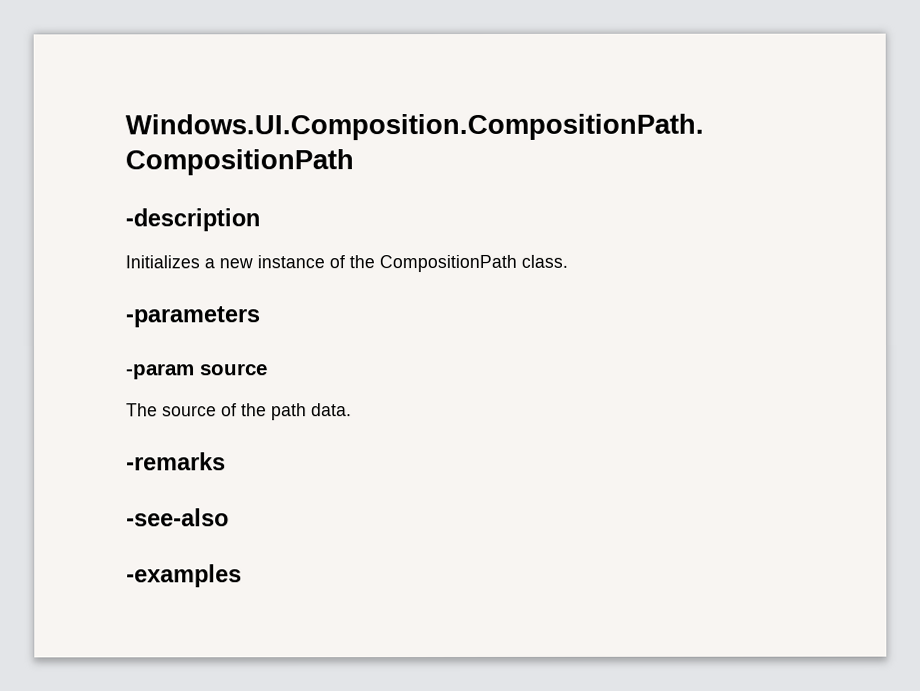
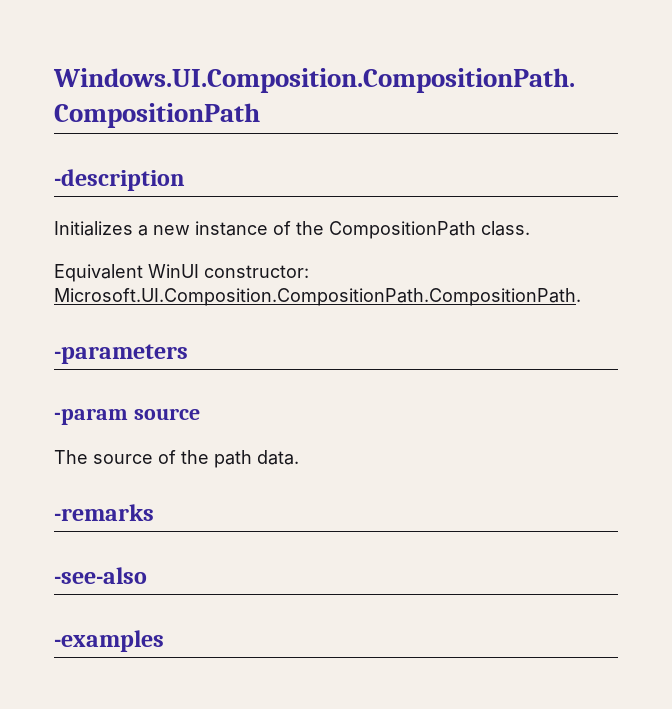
+ Equivalent WinUI constructor: Microsoft.UI.Composition.CompositionPath.CompositionPath.

